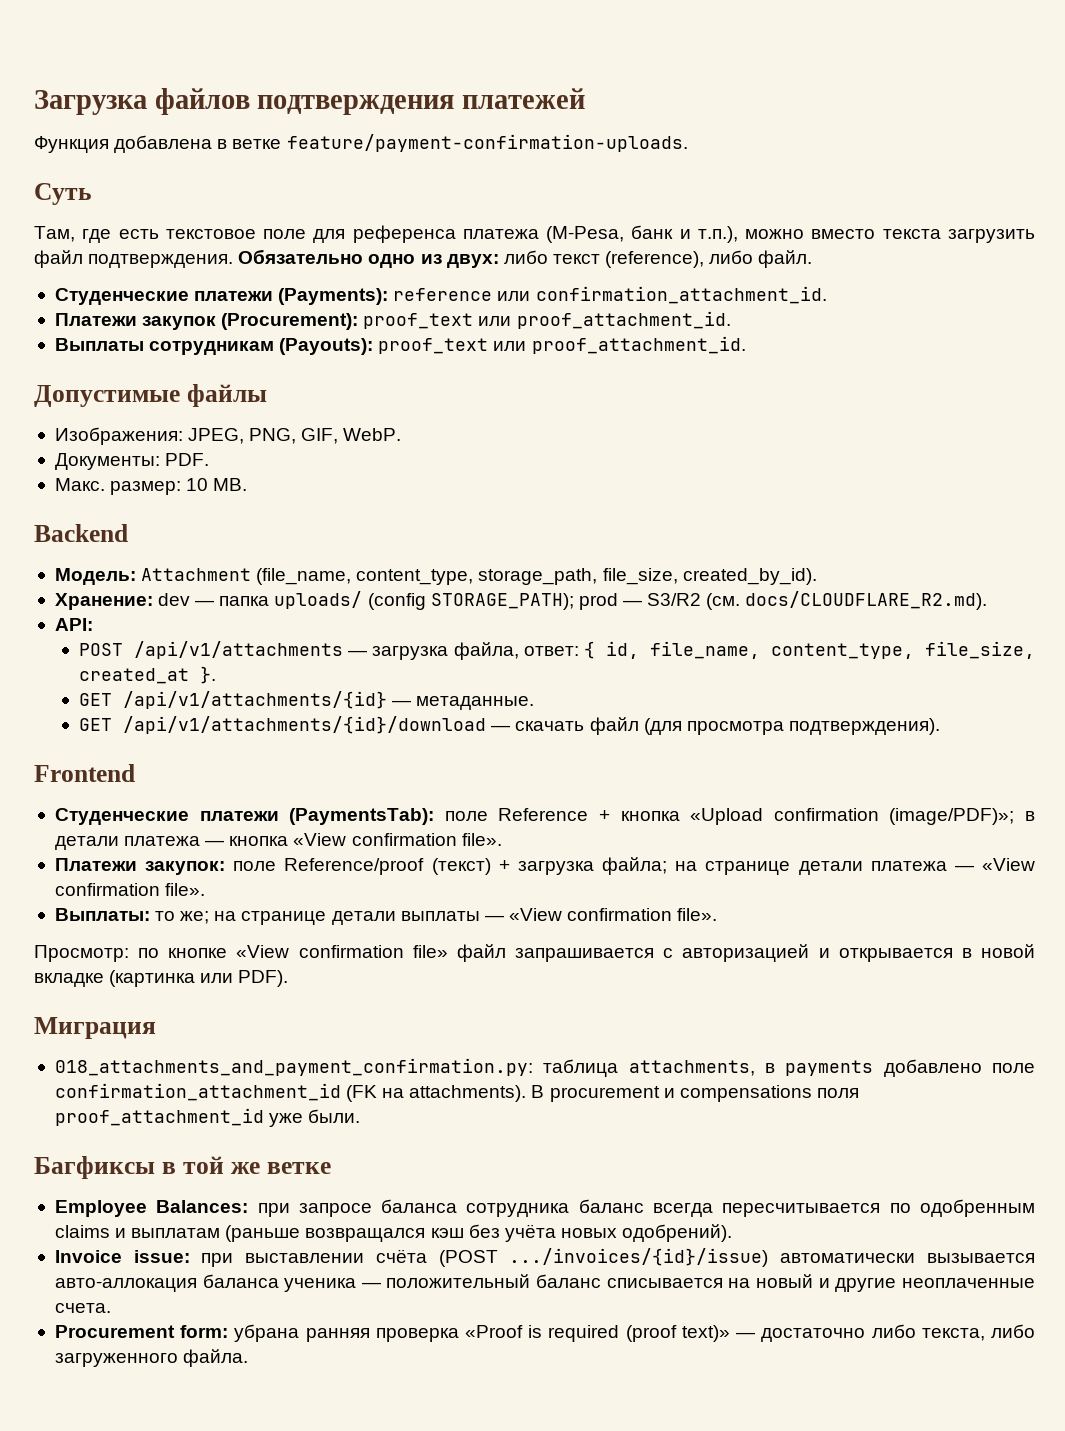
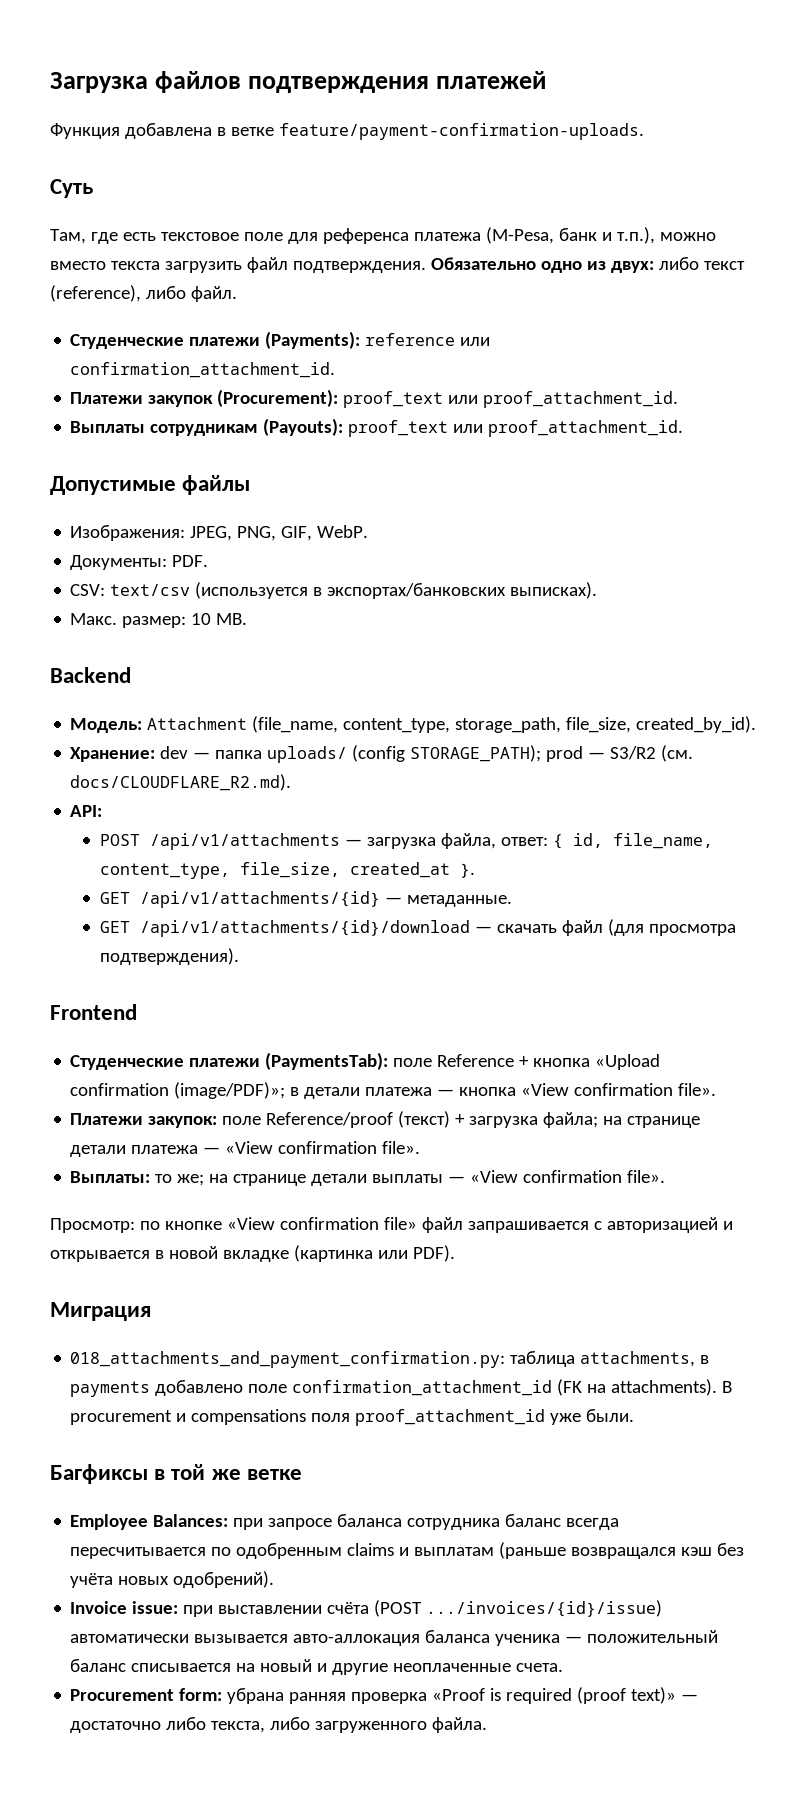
+ CSV: text/csv (используется в экспортах/банковских выписках).

